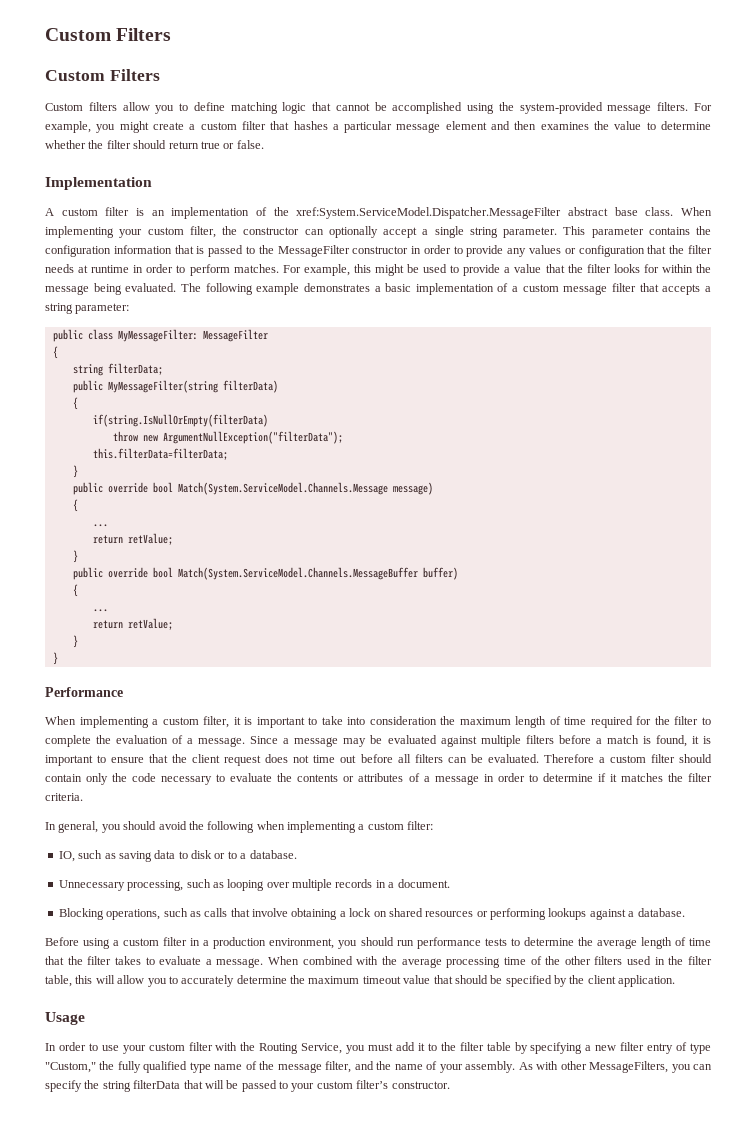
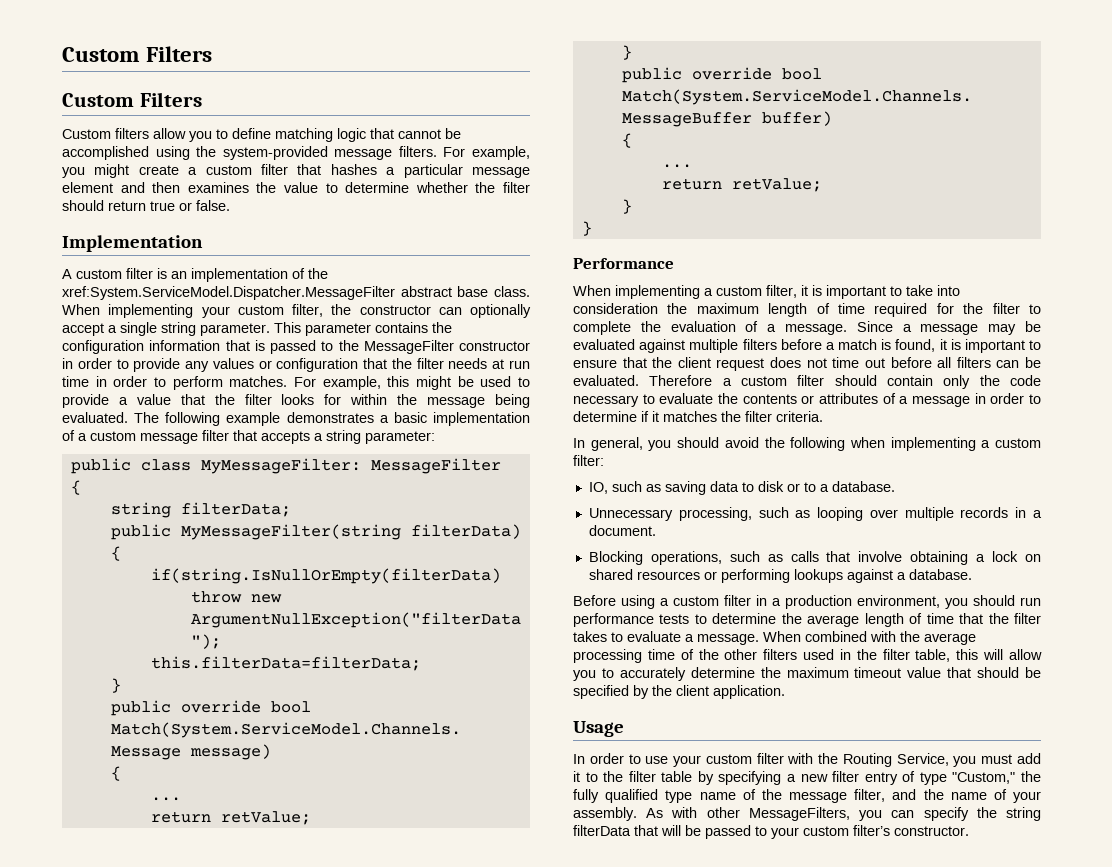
- This parameter contains the configuration information that is passed to the MessageFilter constructor in order to provide any values or configuration that the filter needs at runtime in order to perform matches.
+ This parameter contains the configuration information that is passed to the MessageFilter constructor in order to provide any values or configuration that the filter needs at run time in order to perform matches.

